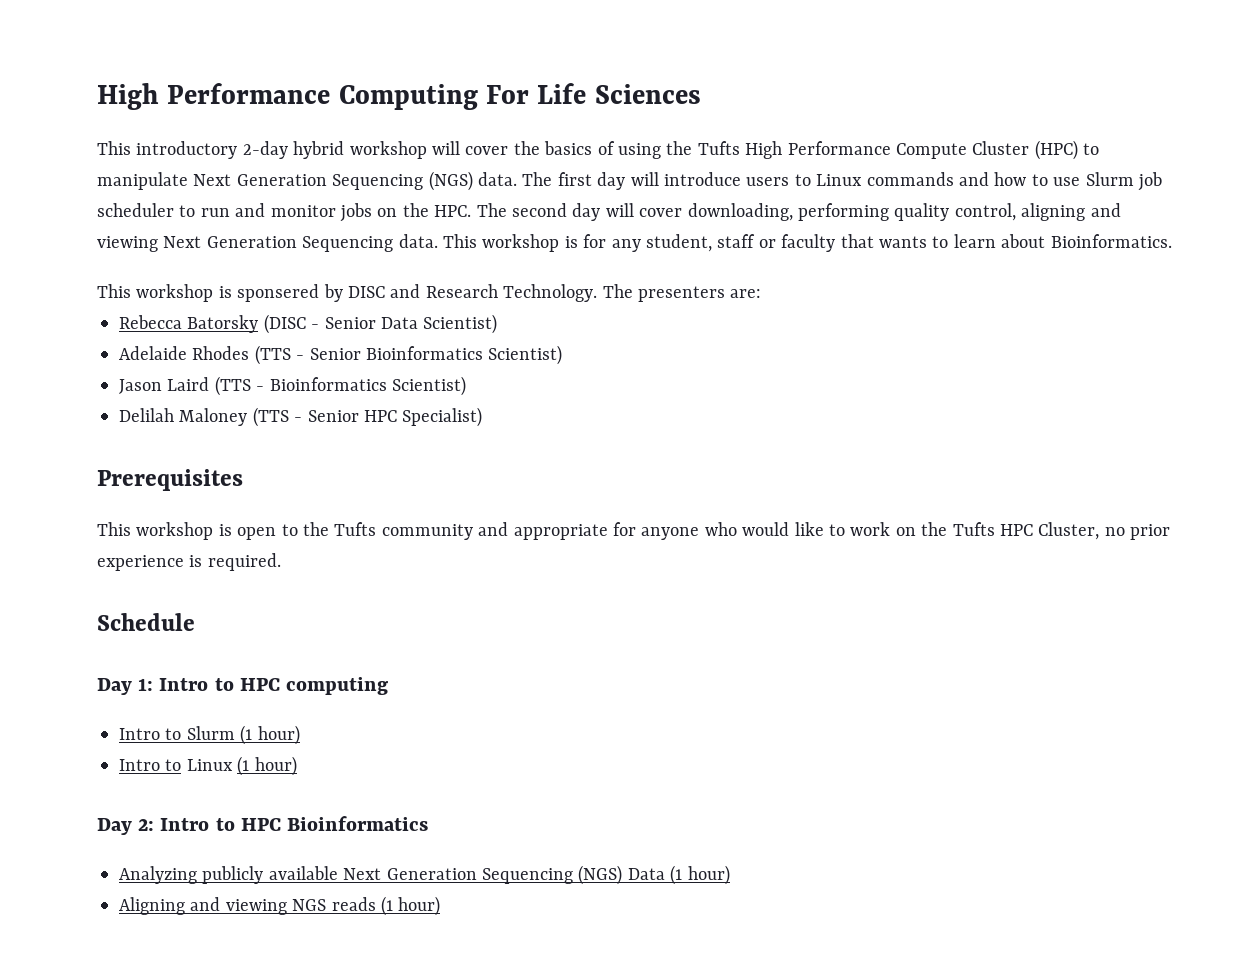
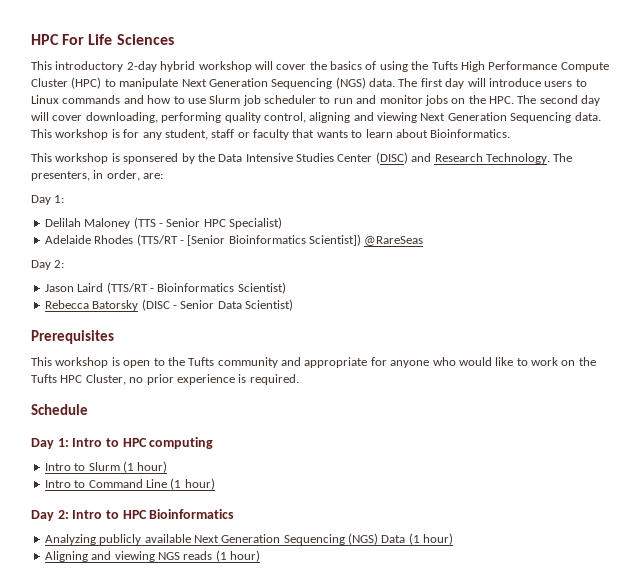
- High Performance Computing For Life Sciences
+ HPC For Life Sciences
- This workshop is sponsered by DISC and Research Technology. The presenters are:
+ This workshop is sponsered by the Data Intensive Studies Center (DISC) and Research Technology. The presenters, in order, are:
+ Day 1:
+ Delilah Maloney (TTS - Senior HPC Specialist)
+ Adelaide Rhodes (TTS/RT - [Senior Bioinformatics Scientist]) @RareSeas
+ Day 2:
+ Jason Laird (TTS/RT - Bioinformatics Scientist)
- Adelaide Rhodes (TTS - Senior Bioinformatics Scientist)
- Jason Laird (TTS - Bioinformatics Scientist)
- Delilah Maloney (TTS - Senior HPC Specialist)
- Intro to Linux (1 hour)
+ Intro to Command Line (1 hour)

